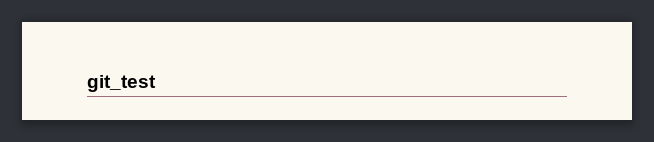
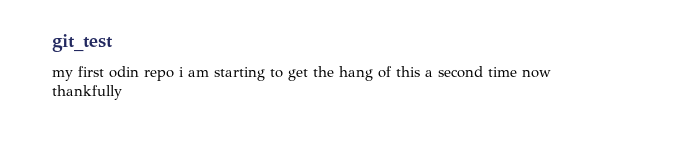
+ my first odin repo i am starting to get the hang of this a second time now thankfully

